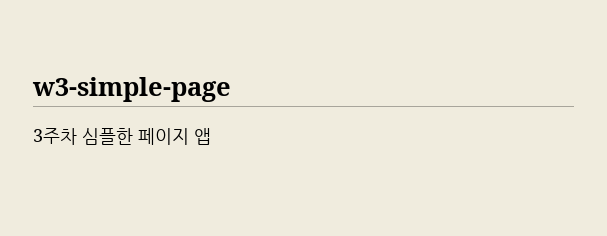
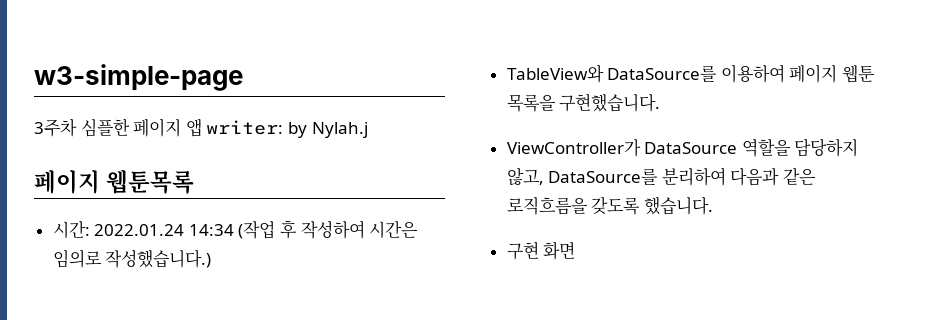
- 3주차 심플한 페이지 앱
+ 3주차 심플한 페이지 앱 writer: by Nylah.j
+ 페이지 웹툰목록
+ 시간: 2022.01.24 14:34 (작업 후 작성하여 시간은 임의로 작성했습니다.)
+ TableView와 DataSource를 이용하여 페이지 웹툰 목록을 구현했습니다.
+ ViewController가 DataSource 역할을 담당하지 않고, DataSource를 분리하여 다음과 같은 로직흐름을 갖도록 했습니다.
+ 구현 화면

